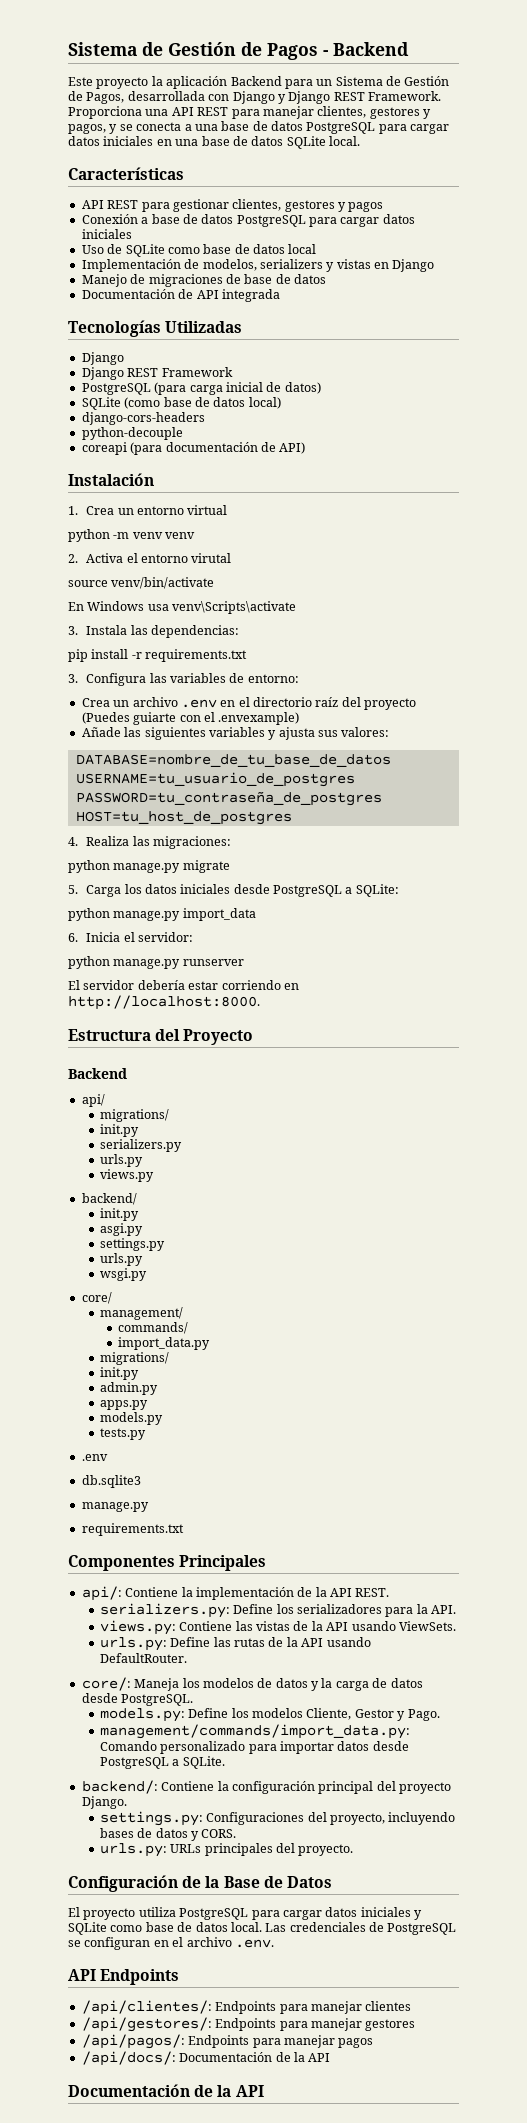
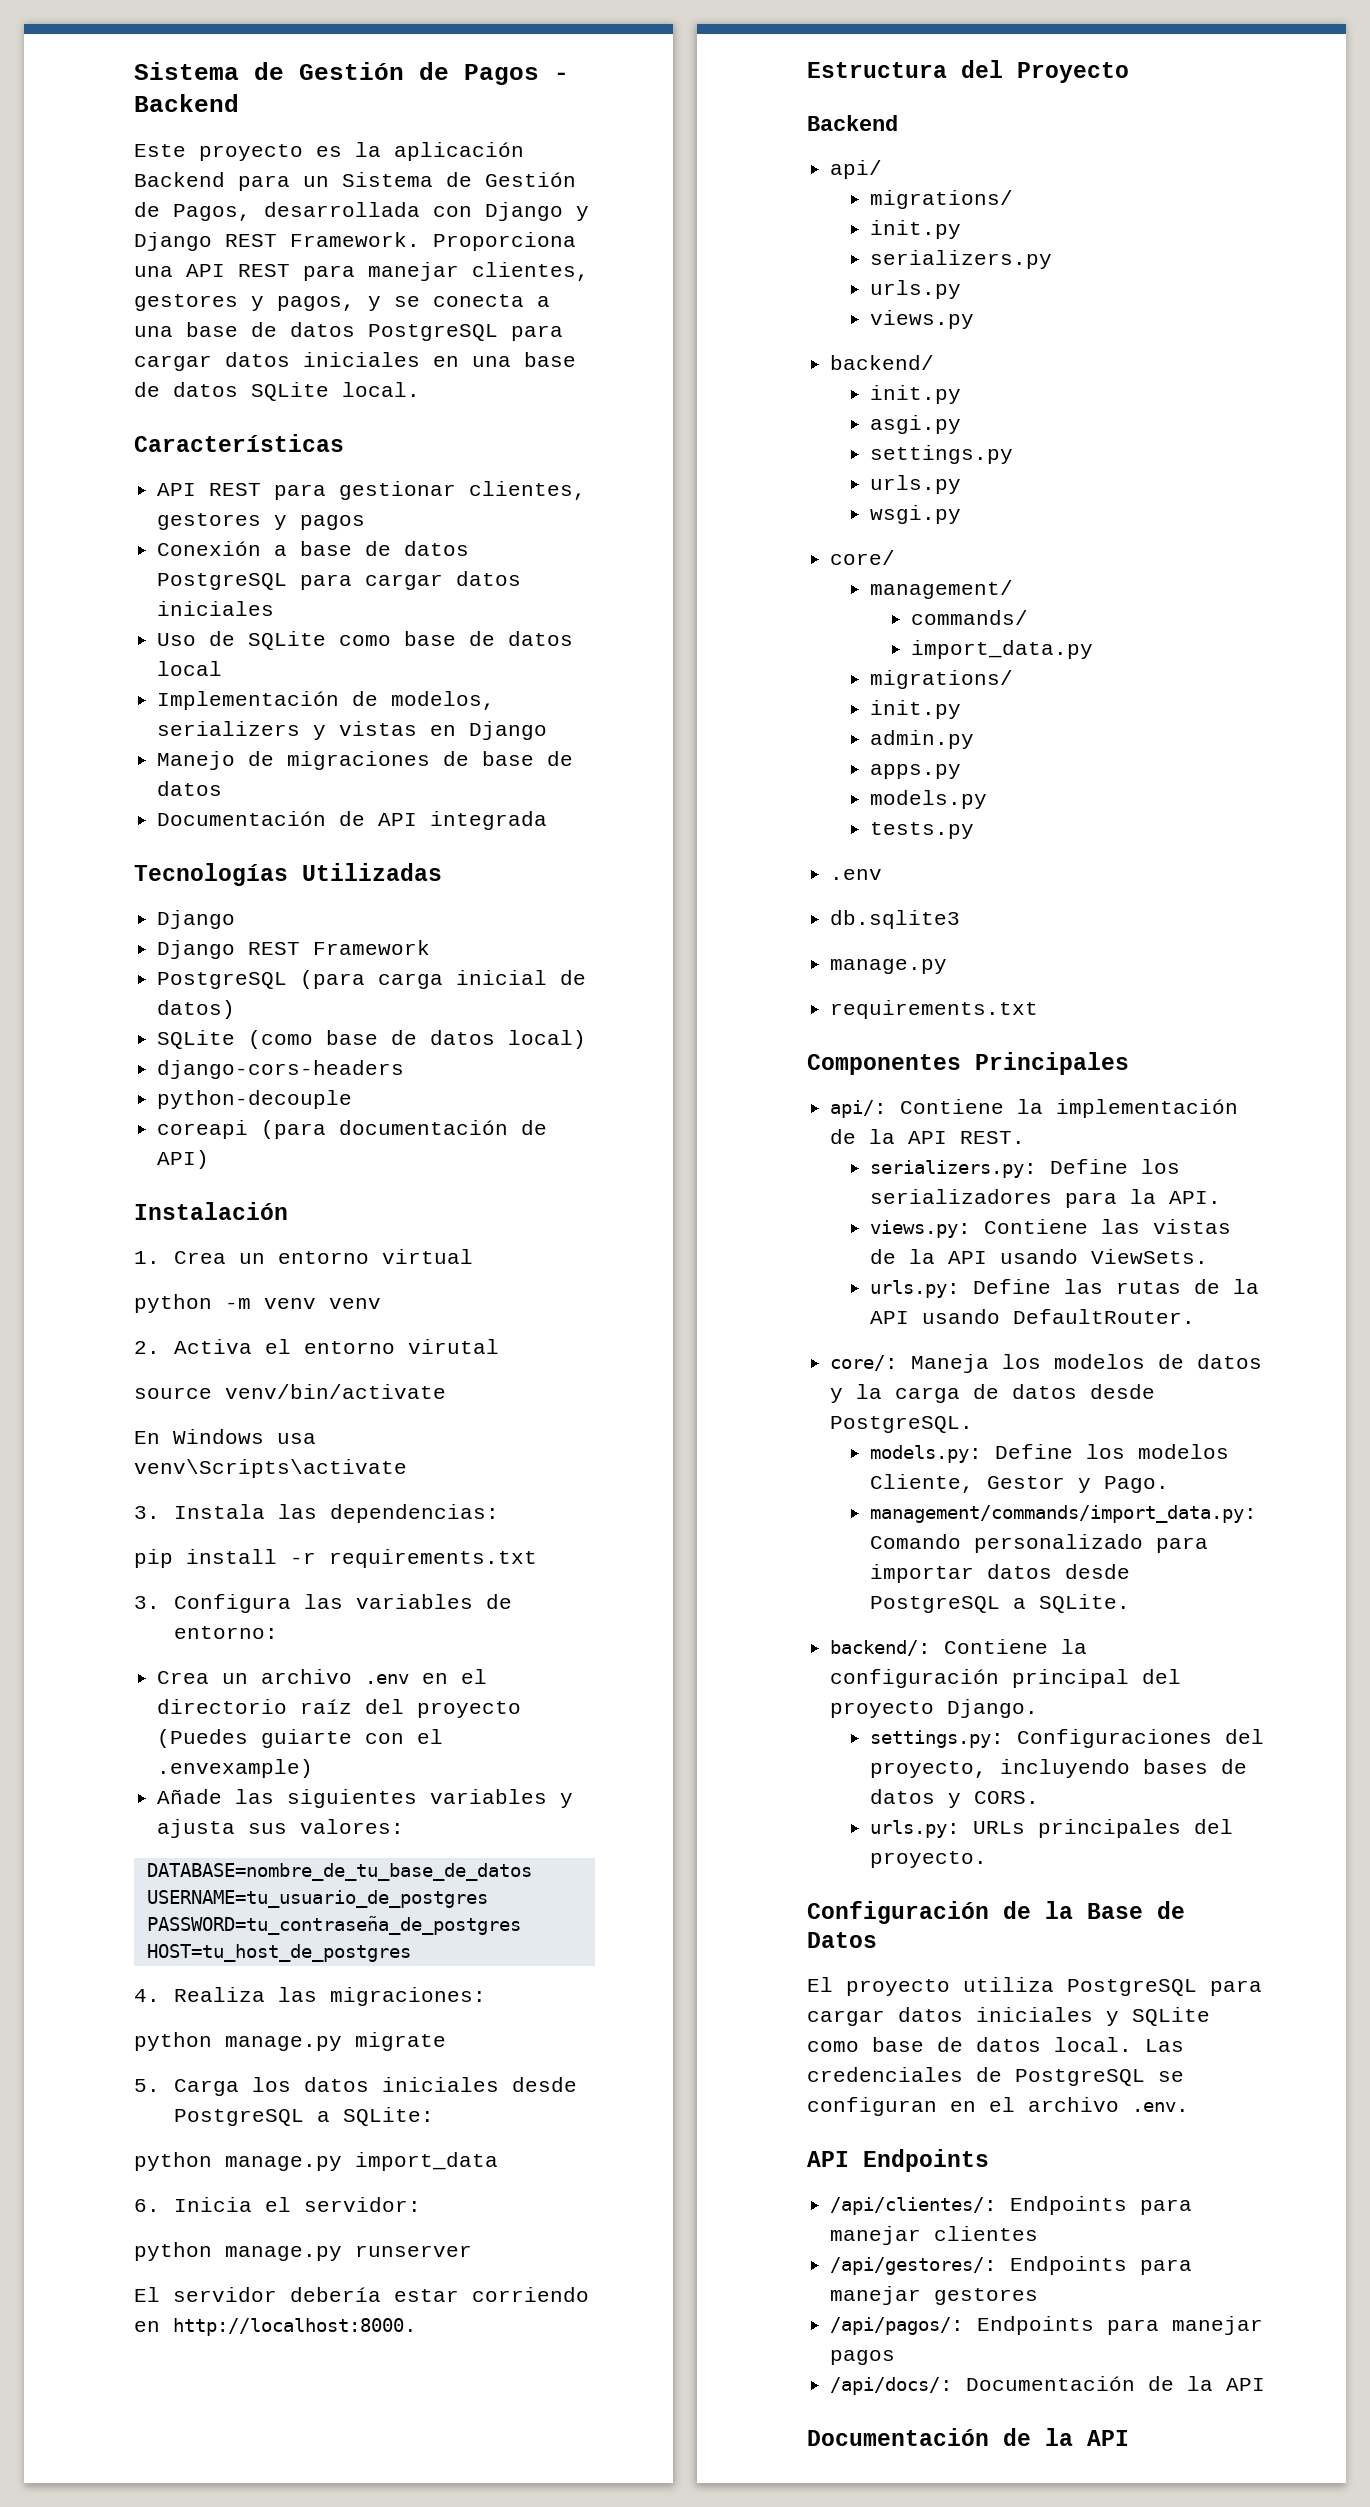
- Este proyecto la aplicación Backend para un Sistema de Gestión de Pagos, desarrollada con Django y Django REST Framework.
+ Este proyecto es la aplicación Backend para un Sistema de Gestión de Pagos, desarrollada con Django y Django REST Framework.

